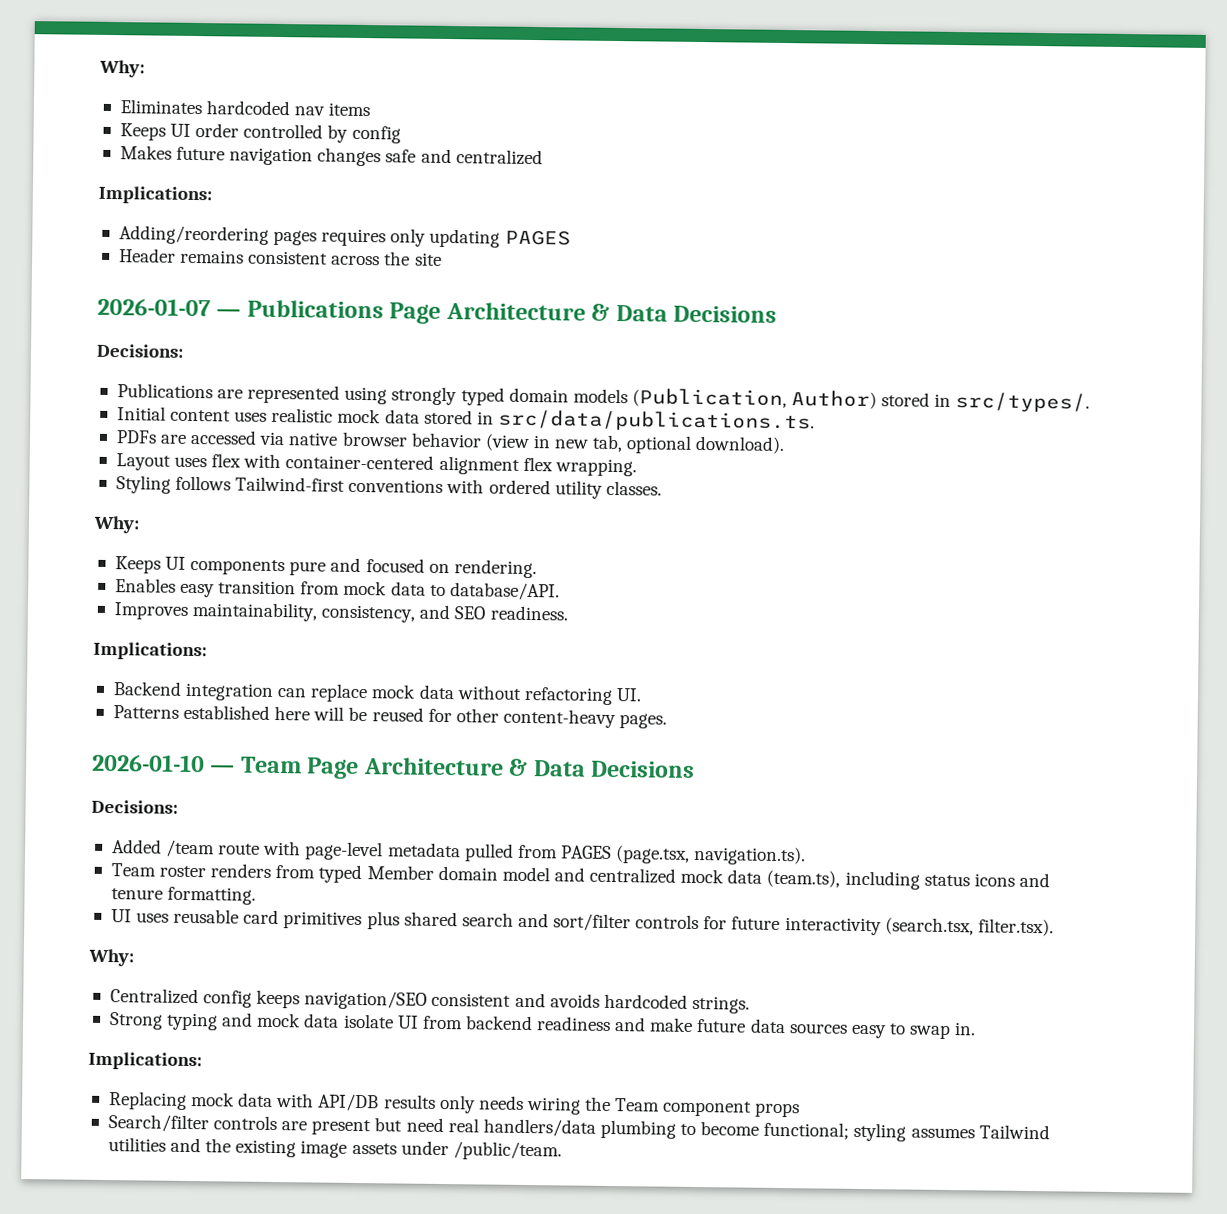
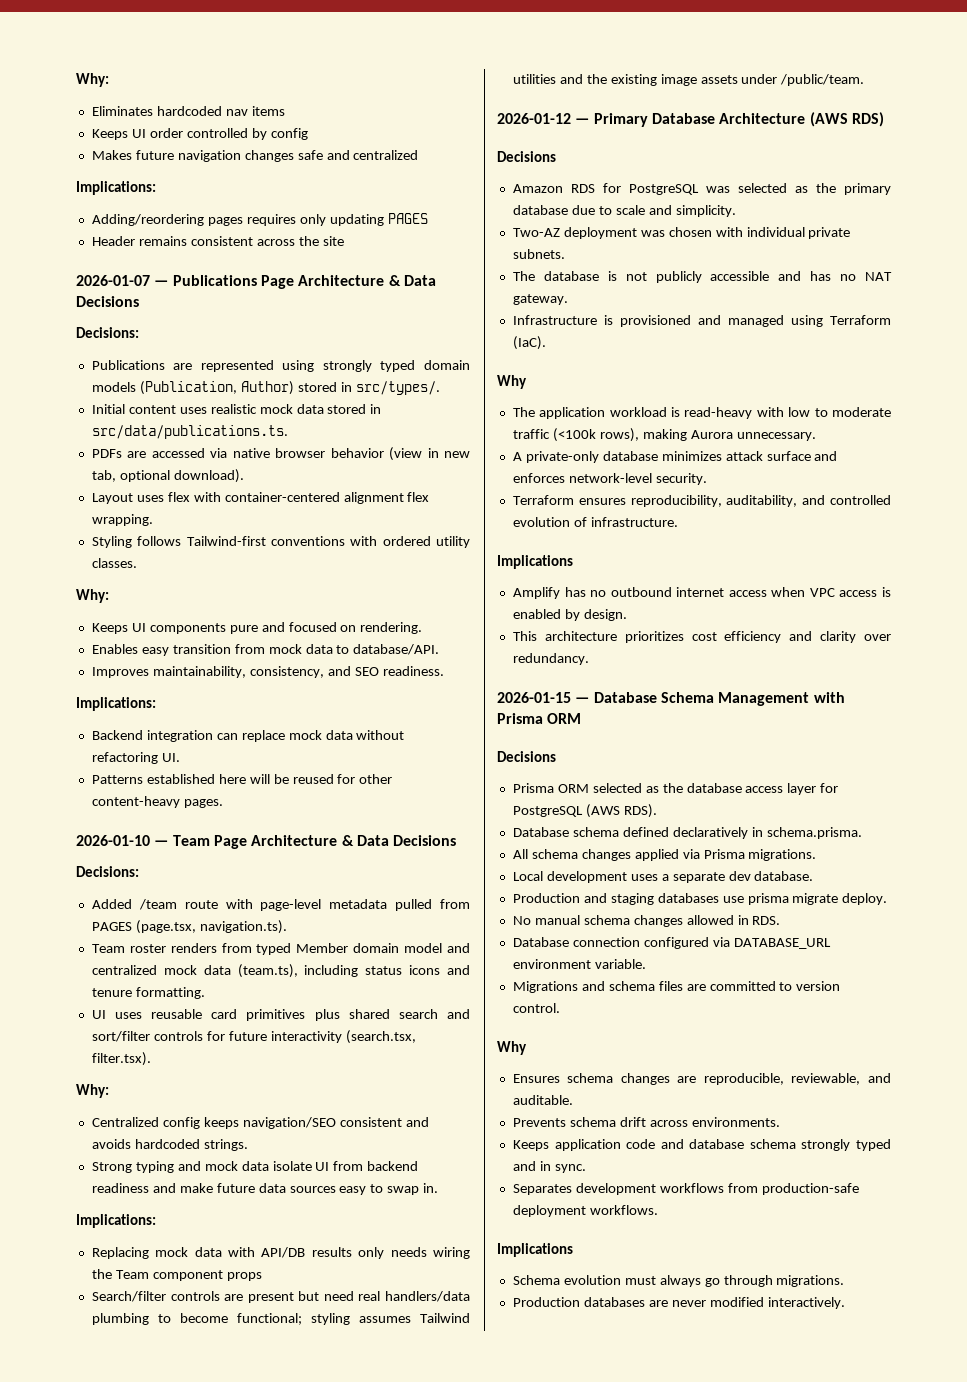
+ 2026-01-12 — Primary Database Architecture (AWS RDS)
+ Decisions
+ Amazon RDS for PostgreSQL was selected as the primary database due to scale and simplicity.
+ Two-AZ deployment was chosen with individual private subnets.
+ The database is not publicly accessible and has no NAT gateway.
+ Infrastructure is provisioned and managed using Terraform (IaC).
+ Why
+ The application workload is read-heavy with low to moderate traffic (<100k rows), making Aurora unnecessary.
+ A private-only database minimizes attack surface and enforces network-level security.
+ Terraform ensures reproducibility, auditability, and controlled evolution of infrastructure.
+ Implications
+ Amplify has no outbound internet access when VPC access is enabled by design.
+ This architecture prioritizes cost efficiency and clarity over redundancy.
+ 2026-01-15 — Database Schema Management with Prisma ORM
+ Decisions
+ Prisma ORM selected as the database access layer for PostgreSQL (AWS RDS).
+ Database schema defined declaratively in schema.prisma.
+ All schema changes applied via Prisma migrations.
+ Local development uses a separate dev database.
+ Production and staging databases use prisma migrate deploy.
+ No manual schema changes allowed in RDS.
+ Database connection configured via DATABASE_URL environment variable.
+ Migrations and schema files are committed to version control.
+ Why
+ Ensures schema changes are reproducible, reviewable, and auditable.
+ Prevents schema drift across environments.
+ Keeps application code and database schema strongly typed and in sync.
+ Separates development workflows from production-safe deployment workflows.
+ Implications
+ Schema evolution must always go through migrations.
+ Production databases are never modified interactively.

